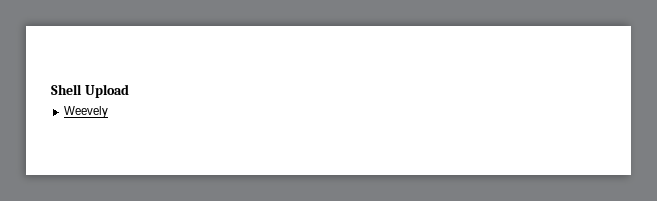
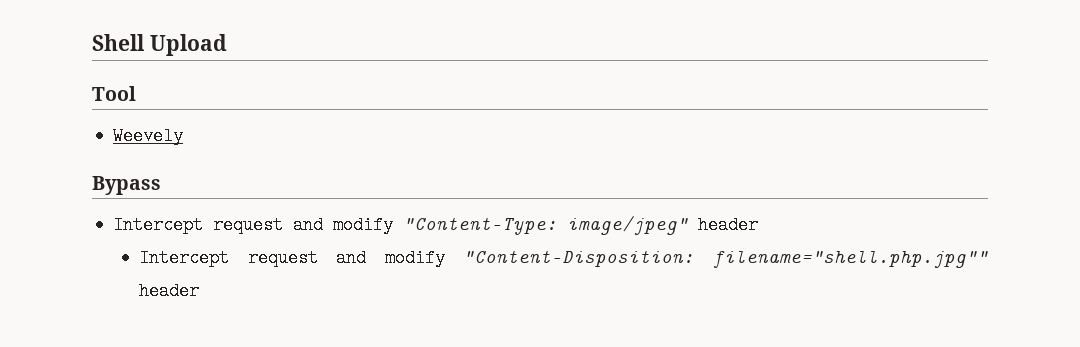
+ Tool
+ Bypass
+ Intercept request and modify "Content-Type: image/jpeg" header
+ Intercept request and modify "Content-Disposition: filename="shell.php.jpg"" header

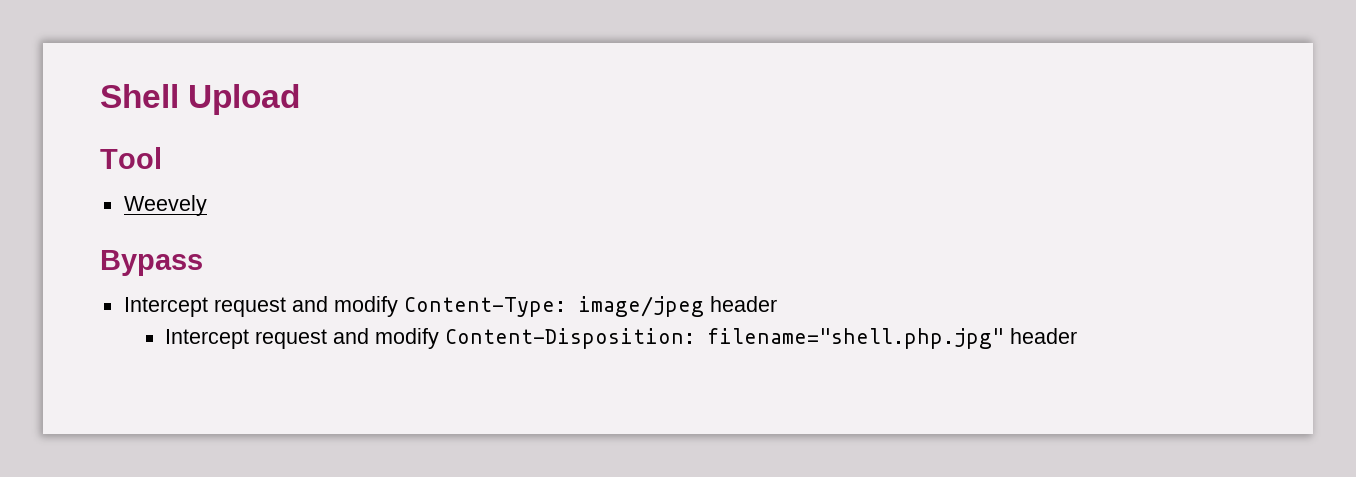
- Intercept request and modify "Content-Type: image/jpeg" header
+ Intercept request and modify Content-Type: image/jpeg header
- Intercept request and modify "Content-Disposition: filename="shell.php.jpg"" header
+ Intercept request and modify Content-Disposition: filename="shell.php.jpg" header

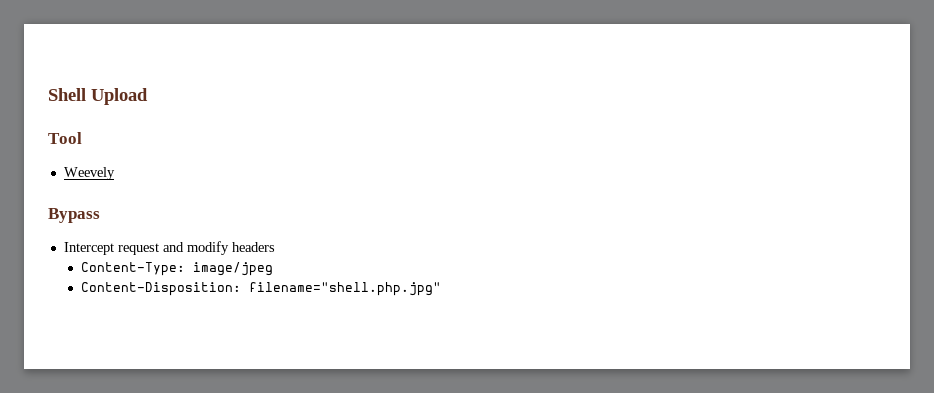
- Intercept request and modify Content-Type: image/jpeg header
- Intercept request and modify Content-Disposition: filename="shell.php.jpg" header
+ Intercept request and modify headers
+ Content-Type: image/jpeg
+ Content-Disposition: filename="shell.php.jpg"

